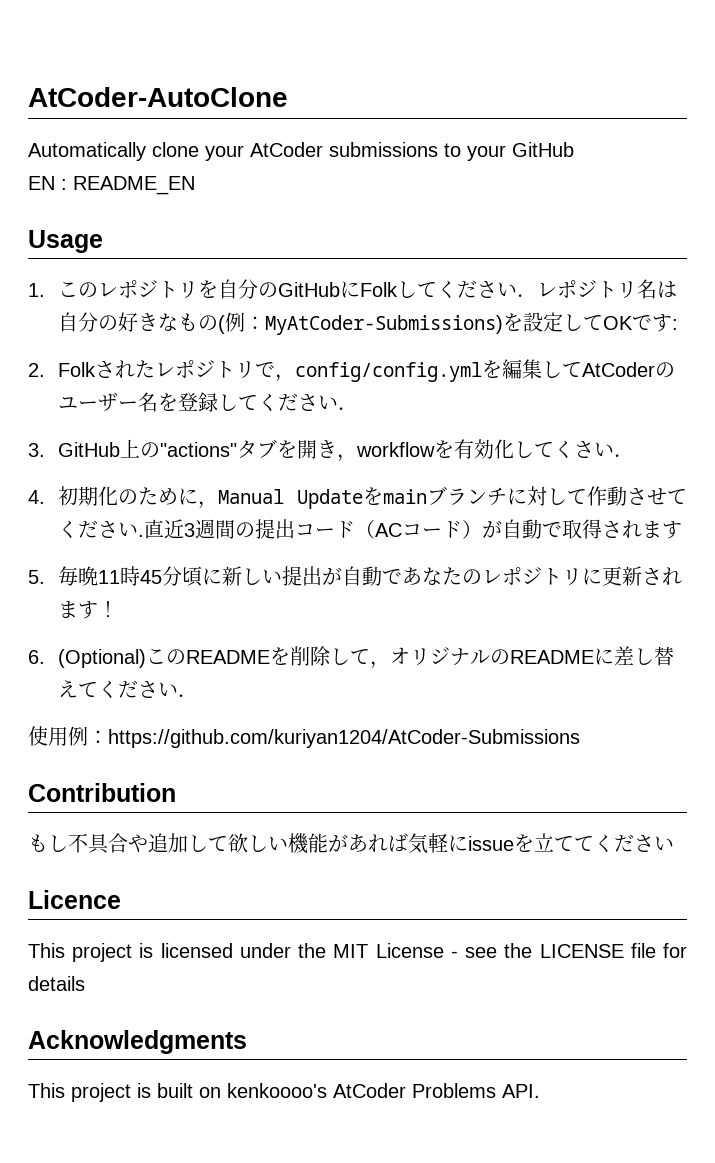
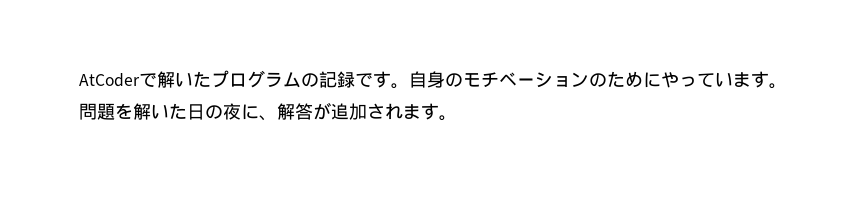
- AtCoder-AutoClone
- Automatically clone your AtCoder submissions to your GitHub
- EN : README_EN
- Usage
- 1.このレポジトリを自分のGitHubにFolkしてください．レポジトリ名は自分の好きなもの(例：MyAtCoder-Submissions)を設定してOKです:
- 2. Folkされたレポジトリで，config/config.ymlを編集してAtCoderのユーザー名を登録してください．
- 3. GitHub上の"actions"タブを開き，workflowを有効化してくさい．
- 4.初期化のために，Manual Updateをmainブランチに対して作動させてください.直近3週間の提出コード（ACコード）が自動で取得されます
- 5.毎晩11時45分頃に新しい提出が自動であなたのレポジトリに更新されます！
- 6. (Optional)このREADMEを削除して，オリジナルのREADMEに差し替えてください．
- 使用例：https://github.com/kuriyan1204/AtCoder-Submissions
- Contribution
- もし不具合や追加して欲しい機能があれば気軽にissueを立ててください
- Licence
- This project is licensed under the MIT License - see the LICENSE file for details
- Acknowledgments
- This project is built on kenkoooo's AtCoder Problems API.
+ AtCoderで解いたプログラムの記録です。自身のモチベーションのためにやっています。問題を解いた日の夜に、解答が追加されます。

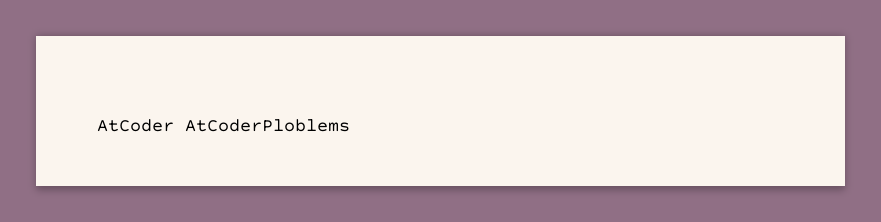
- AtCoderで解いたプログラムの記録です。自身のモチベーションのためにやっています。問題を解いた日の夜に、解答が追加されます。
+ AtCoder AtCoderPloblems

